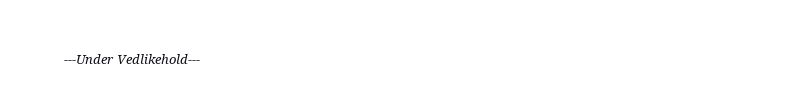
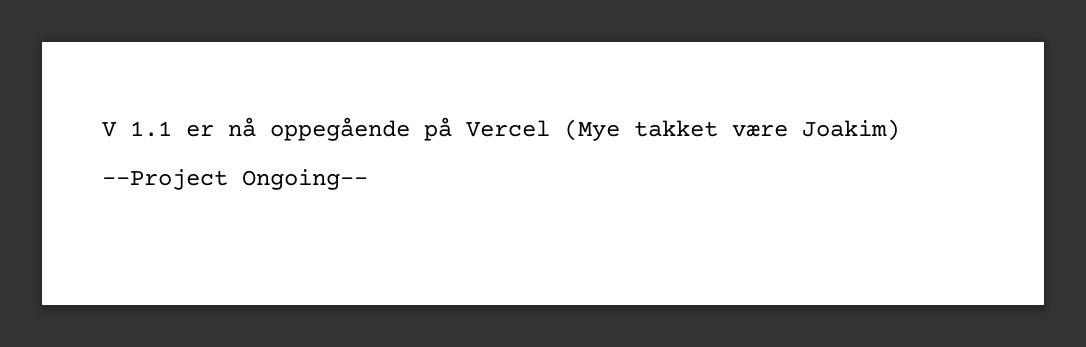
- ---Under Vedlikehold---
+ V 1.1 er nå oppegående på Vercel (Mye takket være Joakim)
+ --Project Ongoing--

